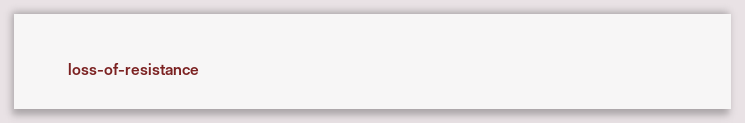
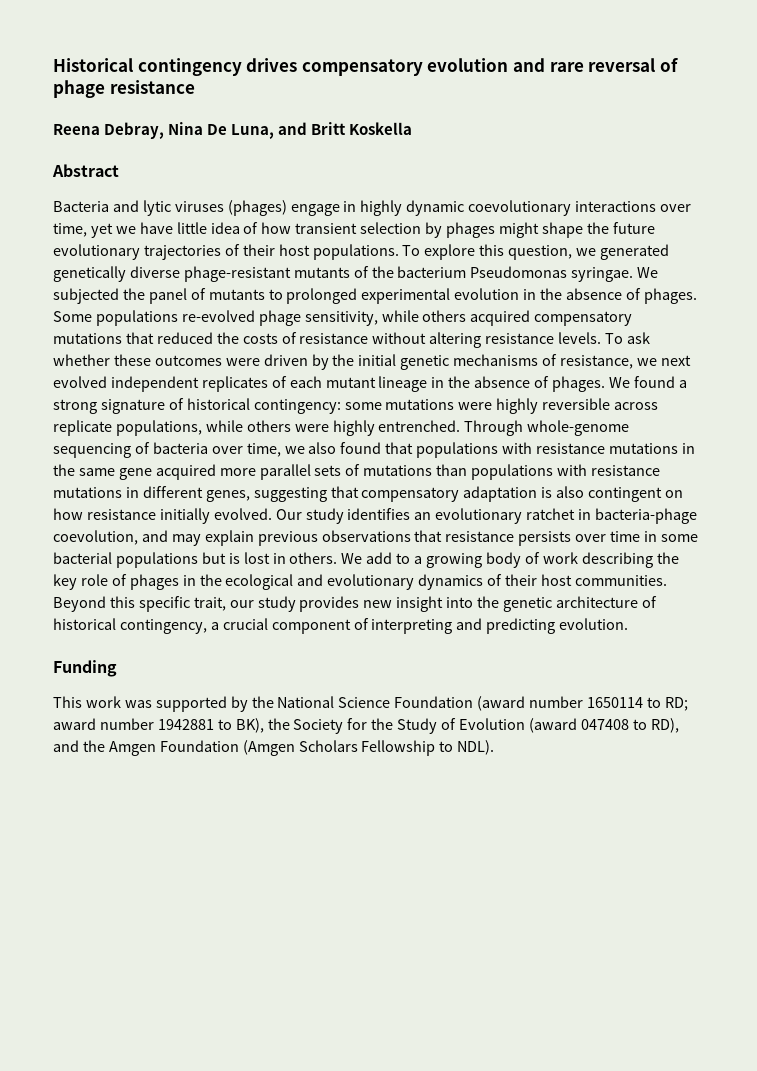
- loss-of-resistance
+ Historical contingency drives compensatory evolution and rare reversal of phage resistance
+ Reena Debray, Nina De Luna, and Britt Koskella
+ Abstract
+ Bacteria and lytic viruses (phages) engage in highly dynamic coevolutionary interactions over time, yet we have little idea of how transient selection by phages might shape the future evolutionary trajectories of their host populations. To explore this question, we generated genetically diverse phage-resistant mutants of the bacterium Pseudomonas syringae. We subjected the panel of mutants to prolonged experimental evolution in the absence of phages. Some populations re-evolved phage sensitivity, while others acquired compensatory mutations that reduced the costs of resistance without altering resistance levels. To ask whether these outcomes were driven by the initial genetic mechanisms of resistance, we next evolved independent replicates of each mutant lineage in the absence of phages. We found a strong signature of historical contingency: some mutations were highly reversible across replicate populations, while others were highly entrenched. Through whole-genome sequencing of bacteria over time, we also found that populations with resistance mutations in the same gene acquired more parallel sets of mutations than populations with resistance mutations in different genes, suggesting that compensatory adaptation is also contingent on how resistance initially evolved. Our study identifies an evolutionary ratchet in bacteria-phage coevolution, and may explain previous observations that resistance persists over time in some bacterial populations but is lost in others. We add to a growing body of work describing the key role of phages in the ecological and evolutionary dynamics of their host communities. Beyond this specific trait, our study provides new insight into the genetic architecture of historical contingency, a crucial component of interpreting and predicting evolution.
+ Funding
+ This work was supported by the National Science Foundation (award number 1650114 to RD; award number 1942881 to BK), the Society for the Study of Evolution (award 047408 to RD), and the Amgen Foundation (Amgen Scholars Fellowship to NDL).

